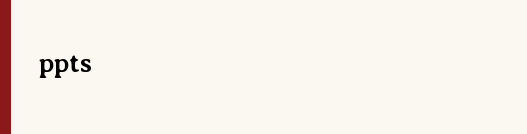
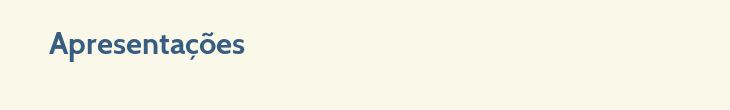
- ppts
+ Apresentações

